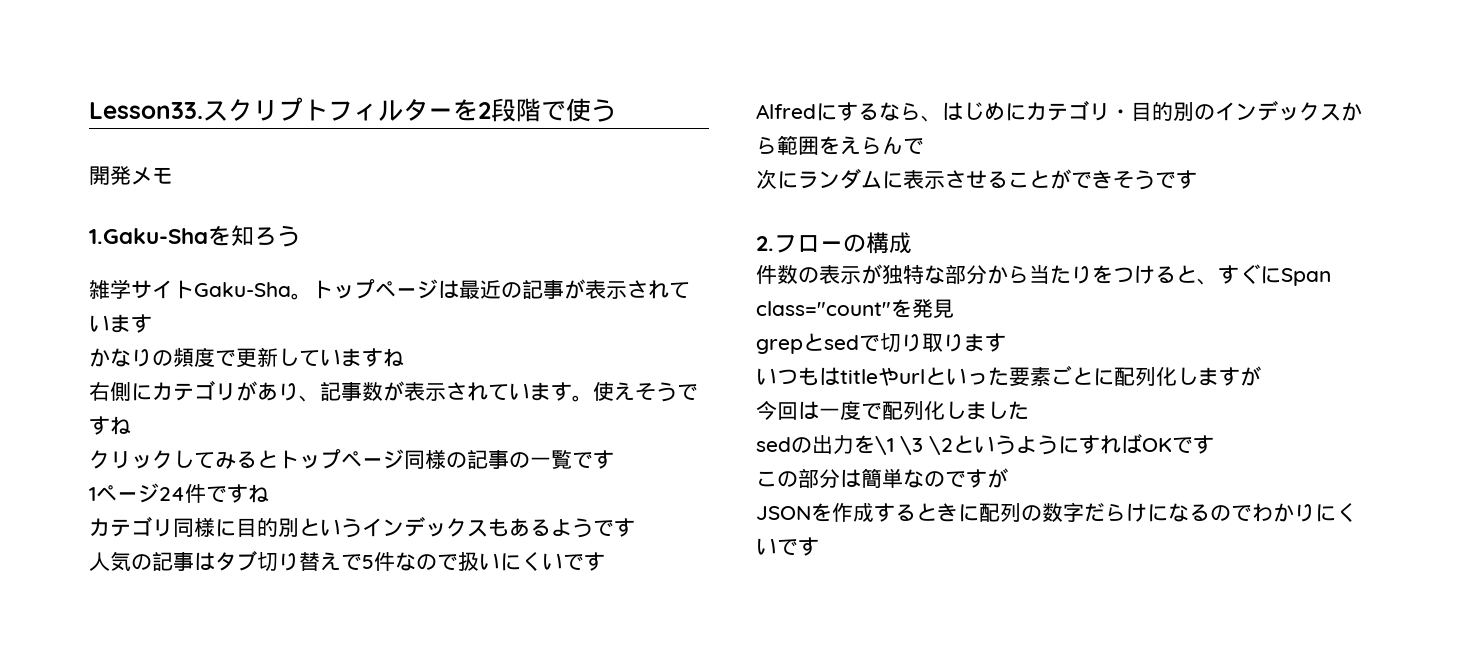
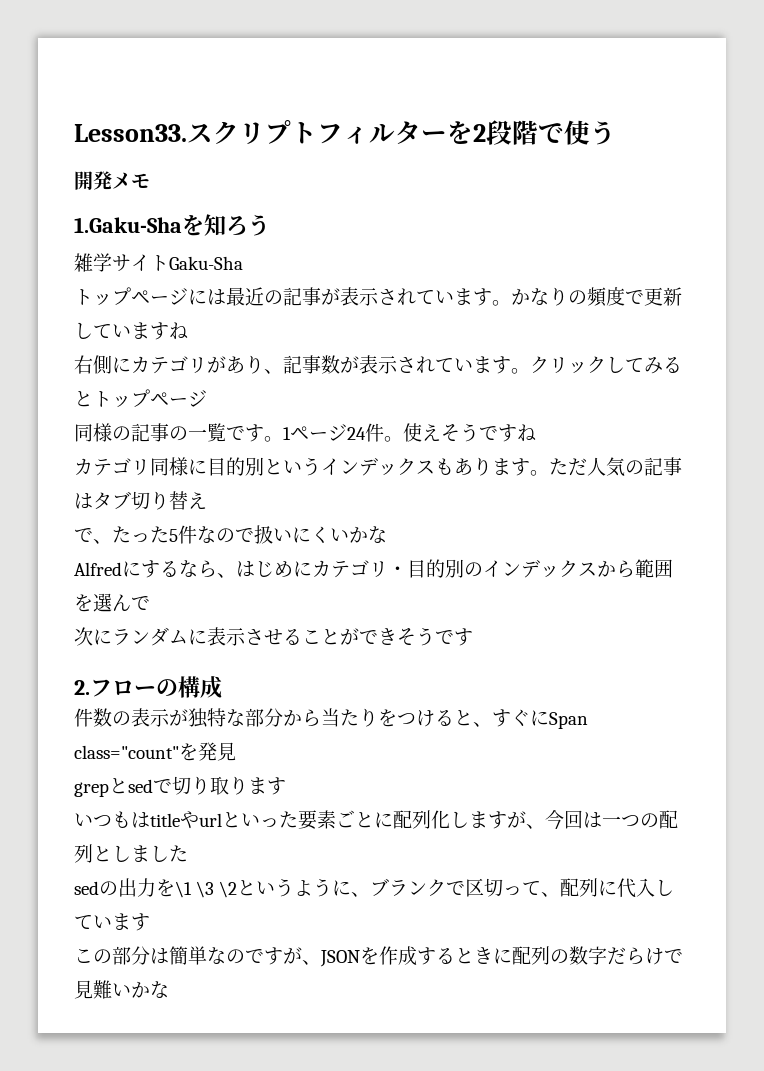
- 雑学サイトGaku-Sha。トップページは最近の記事が表示されています
- かなりの頻度で更新していますね
+ 雑学サイトGaku-Sha
+ トップページには最近の記事が表示されています。かなりの頻度で更新していますね
- 右側にカテゴリがあり、記事数が表示されています。使えそうですね
- クリックしてみるとトップページ同様の記事の一覧です
- 1ページ24件ですね
+ 右側にカテゴリがあり、記事数が表示されています。クリックしてみるとトップページ
+ 同様の記事の一覧です。1ページ24件。使えそうですね
- カテゴリ同様に目的別というインデックスもあるようです
- 人気の記事はタブ切り替えで5件なので扱いにくいです
+ カテゴリ同様に目的別というインデックスもあります。ただ人気の記事はタブ切り替え
+ で、たった5件なので扱いにくいかな
- Alfredにするなら、はじめにカテゴリ・目的別のインデックスから範囲をえらんで
+ Alfredにするなら、はじめにカテゴリ・目的別のインデックスから範囲を選んで
- いつもはtitleやurlといった要素ごとに配列化しますが
- 今回は一度で配列化しました
+ いつもはtitleやurlといった要素ごとに配列化しますが、今回は一つの配列としました
- sedの出力を\1 \3 \2というようにすればOKです
+ sedの出力を\1 \3 \2というように、ブランクで区切って、配列に代入しています
- この部分は簡単なのですが
- JSONを作成するときに配列の数字だらけになるのでわかりにくいです
+ この部分は簡単なのですが、JSONを作成するときに配列の数字だらけで見難いかな

